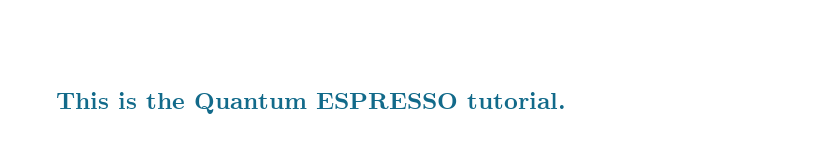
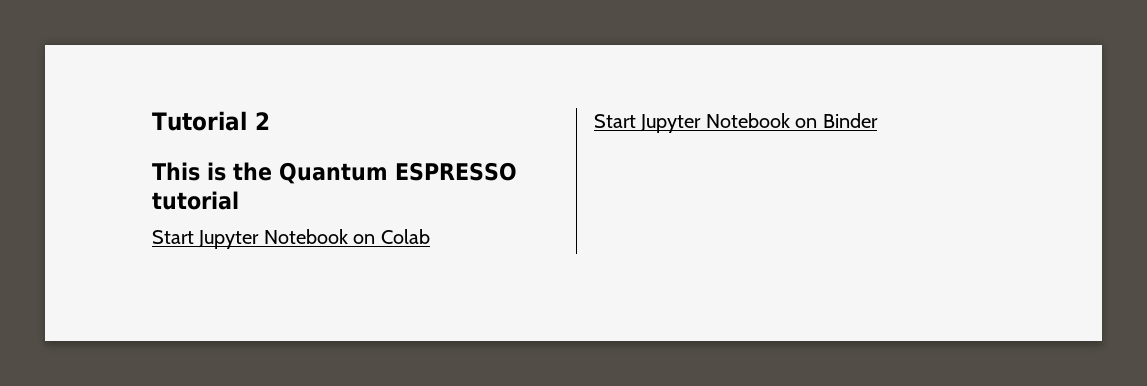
+ Tutorial 2
- This is the Quantum ESPRESSO tutorial.
+ This is the Quantum ESPRESSO tutorial
+ Start Jupyter Notebook on Colab
+ Start Jupyter Notebook on Binder

